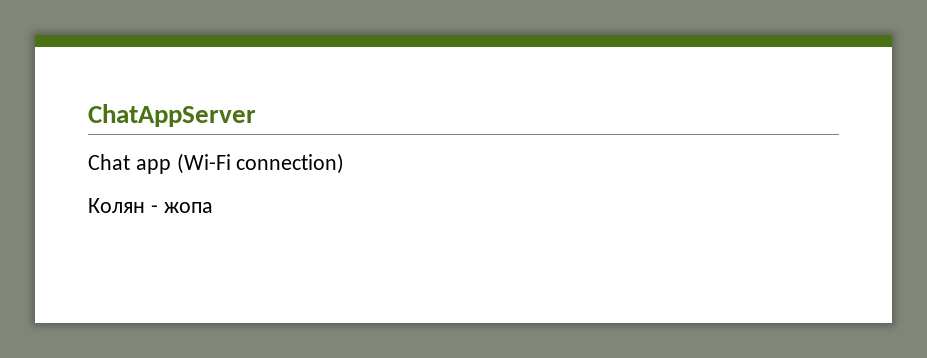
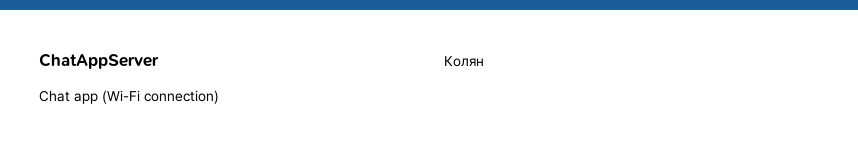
- Колян - жопа
+ Колян

